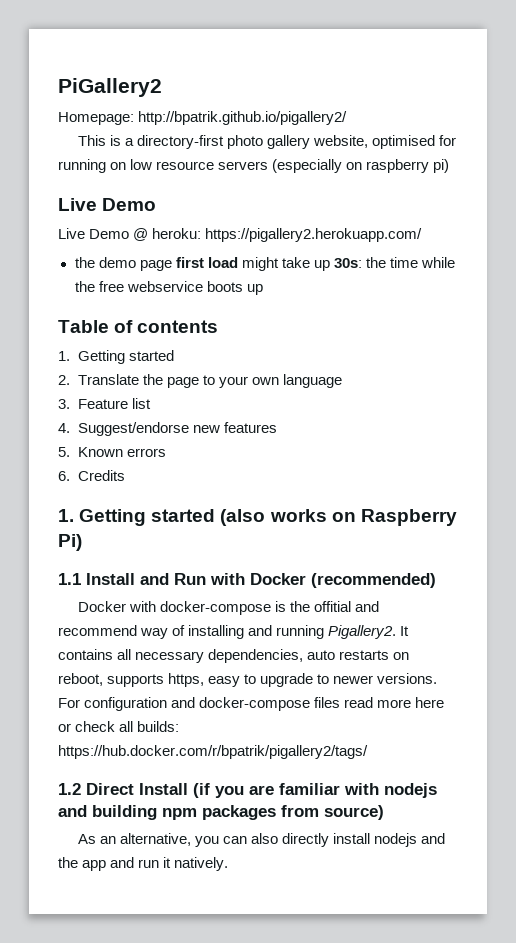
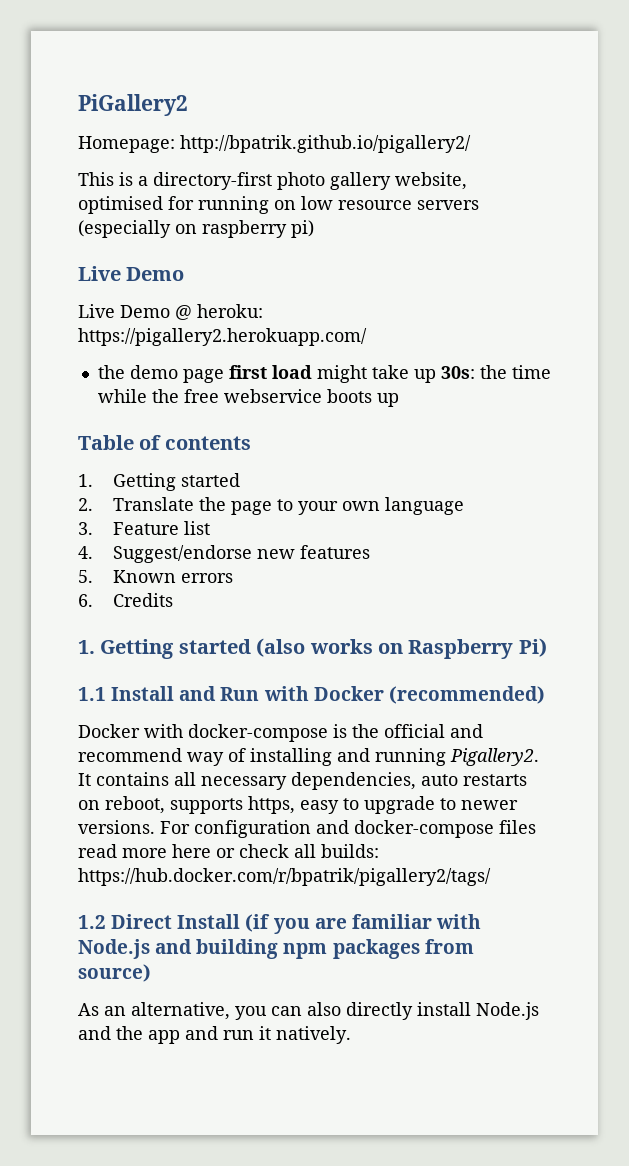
- Docker with docker-compose is the offitial and recommend way of installing and running Pigallery2.
+ Docker with docker-compose is the official and recommend way of installing and running Pigallery2.
- 1.2 Direct Install (if you are familiar with nodejs and building npm packages from source)
+ 1.2 Direct Install (if you are familiar with Node.js and building npm packages from source)
- As an alternative, you can also directly install nodejs and the app and run it natively.
+ As an alternative, you can also directly install Node.js and the app and run it natively.

